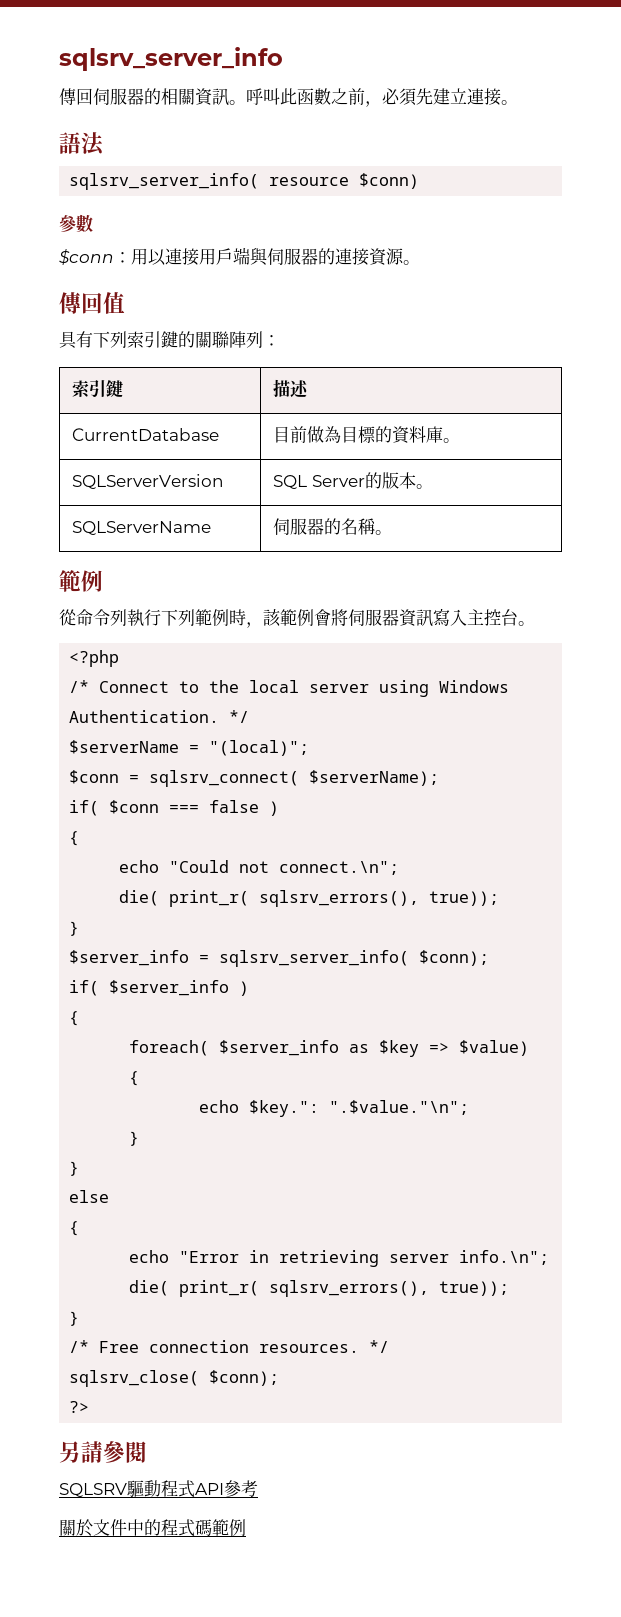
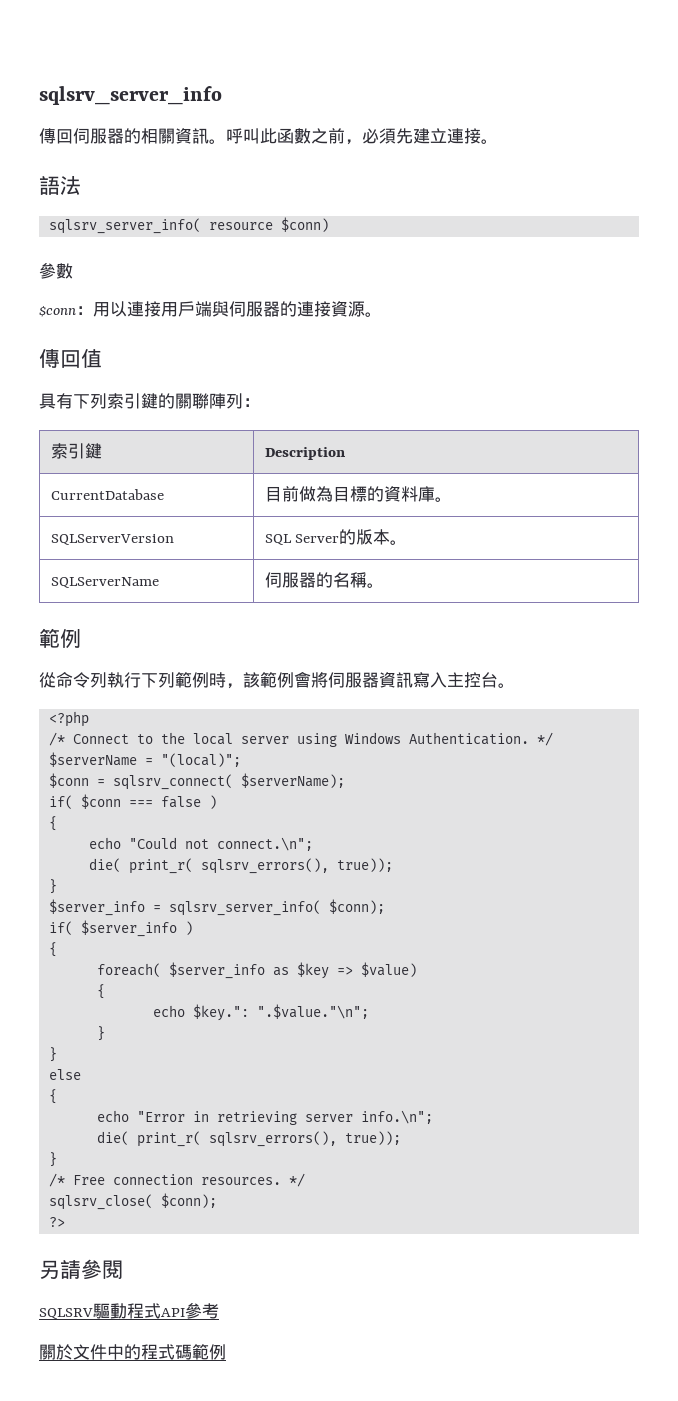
- 索引鍵 | 描述
+ 索引鍵 | Description

